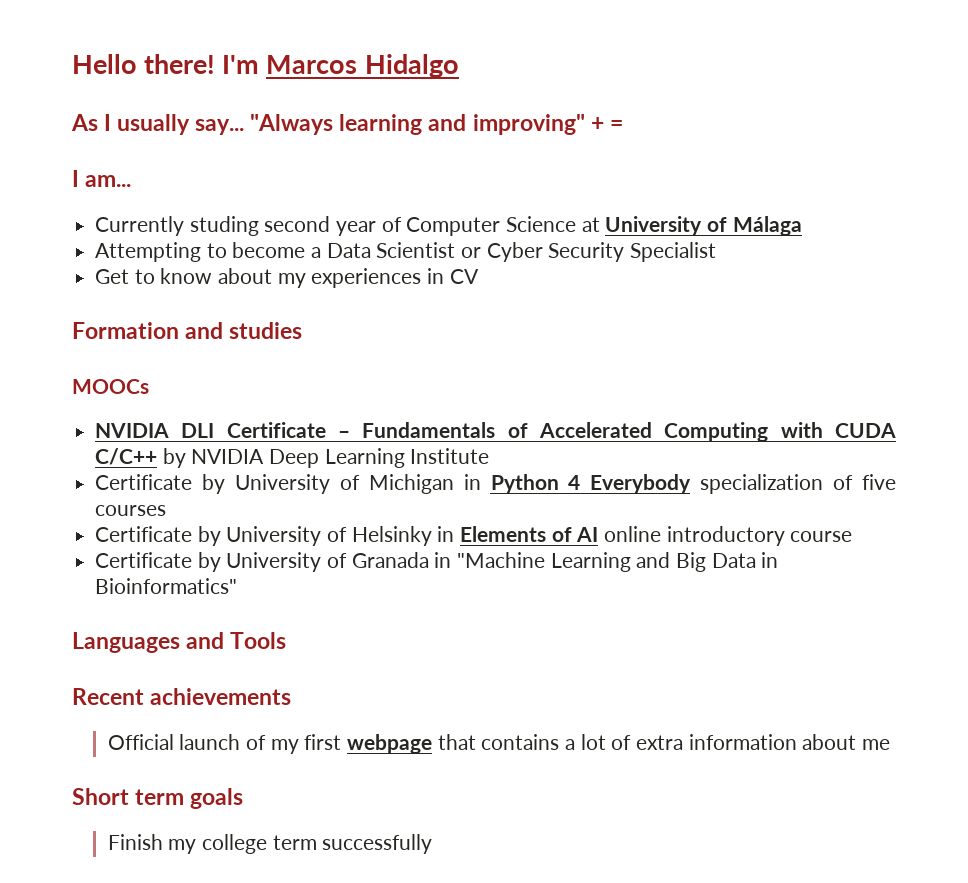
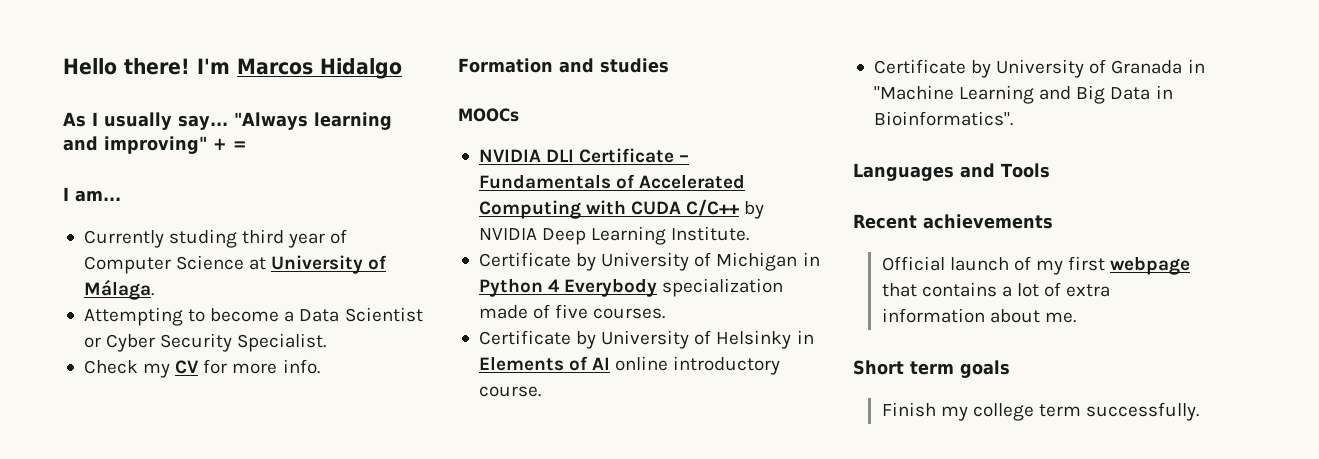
- Currently studing second year of Computer Science at University of Málaga
+ Currently studing third year of Computer Science at University of Málaga.
- Attempting to become a Data Scientist or Cyber Security Specialist
- Get to know about my experiences in CV
+ Attempting to become a Data Scientist or Cyber Security Specialist.
+ Check my CV for more info.
- NVIDIA DLI Certificate – Fundamentals of Accelerated Computing with CUDA C/C++ by NVIDIA Deep Learning Institute
+ NVIDIA DLI Certificate – Fundamentals of Accelerated Computing with CUDA C/C++ by NVIDIA Deep Learning Institute.
- Certificate by University of Michigan in Python 4 Everybody specialization of five courses
+ Certificate by University of Michigan in Python 4 Everybody specialization made of five courses.
- Certificate by University of Helsinky in Elements of AI online introductory course
+ Certificate by University of Helsinky in Elements of AI online introductory course.
- Certificate by University of Granada in "Machine Learning and Big Data in Bioinformatics"
+ Certificate by University of Granada in "Machine Learning and Big Data in Bioinformatics".
- Official launch of my first webpage that contains a lot of extra information about me
+ Official launch of my first webpage that contains a lot of extra information about me.
- Finish my college term successfully
+ Finish my college term successfully.

